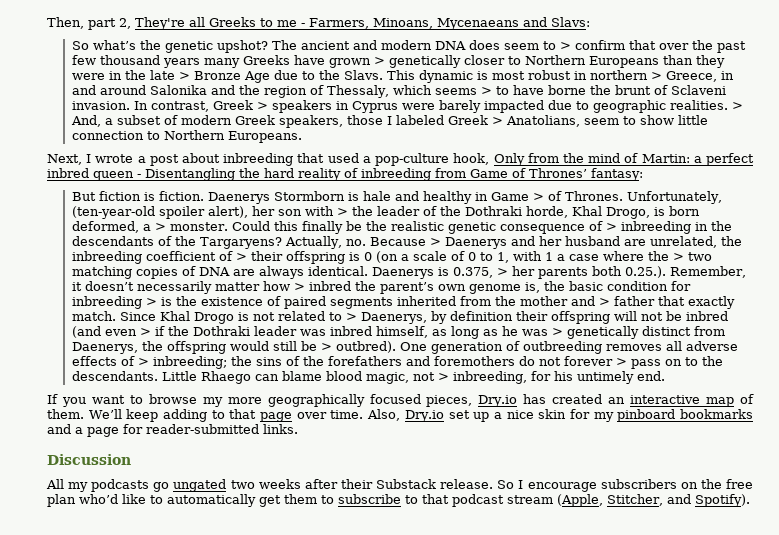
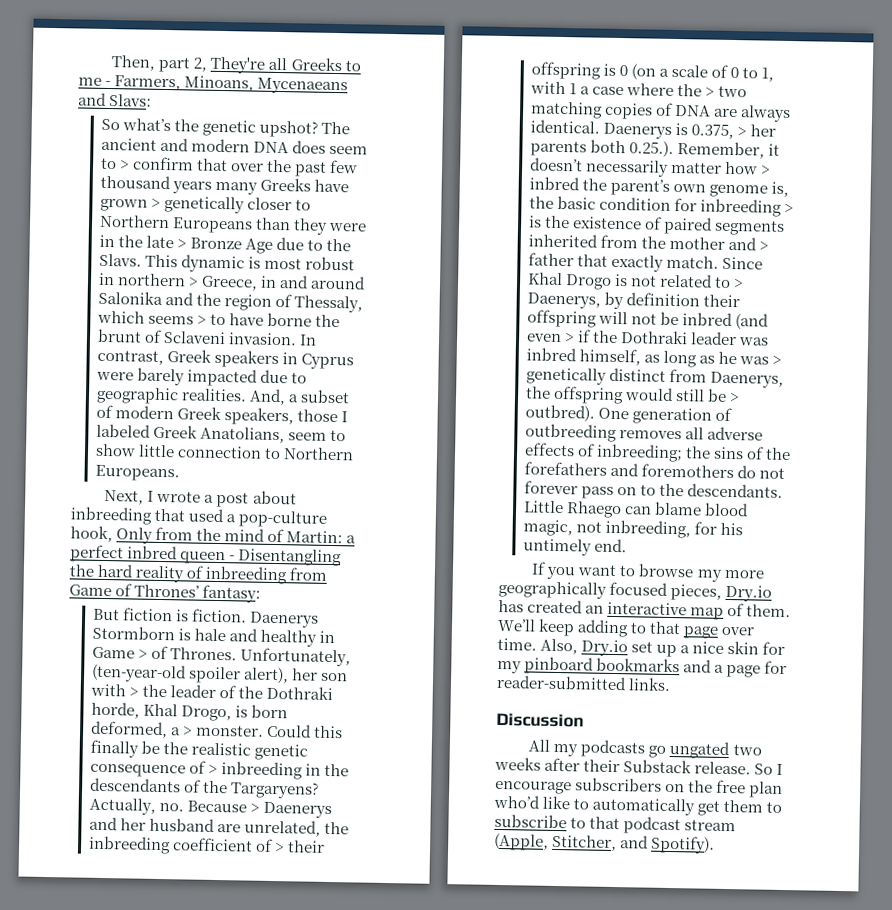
- In contrast, Greek > speakers in Cyprus were barely impacted due to geographic realities.
+ In contrast, Greek speakers in Cyprus were barely impacted due to geographic realities.
- > And, a subset of modern Greek speakers, those I labeled Greek > Anatolians, seem to show little connection to Northern Europeans.
+ And, a subset of modern Greek speakers, those I labeled Greek Anatolians, seem to show little connection to Northern Europeans.
- One generation of outbreeding removes all adverse effects of > inbreeding; the sins of the forefathers and foremothers do not forever > pass on to the descendants.
+ One generation of outbreeding removes all adverse effects of inbreeding; the sins of the forefathers and foremothers do not forever pass on to the descendants.
- Little Rhaego can blame blood magic, not > inbreeding, for his untimely end.
+ Little Rhaego can blame blood magic, not inbreeding, for his untimely end.

